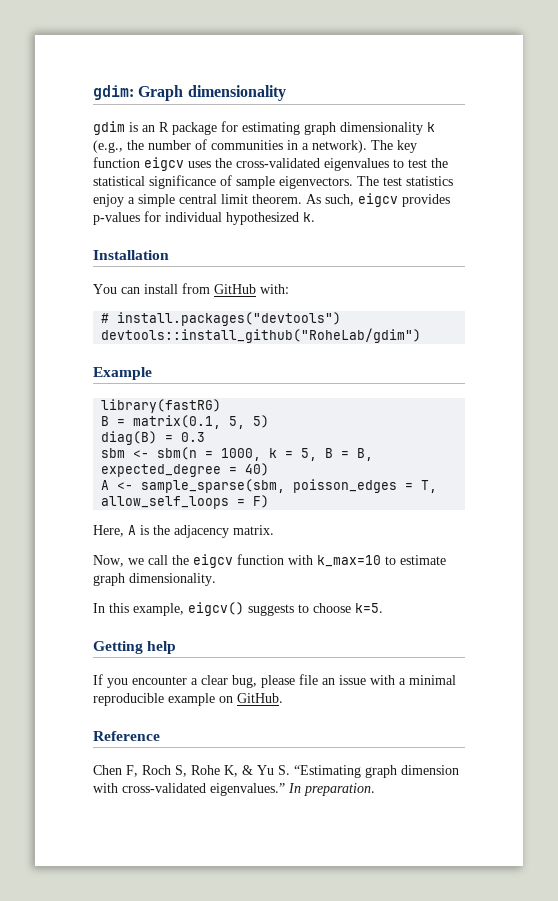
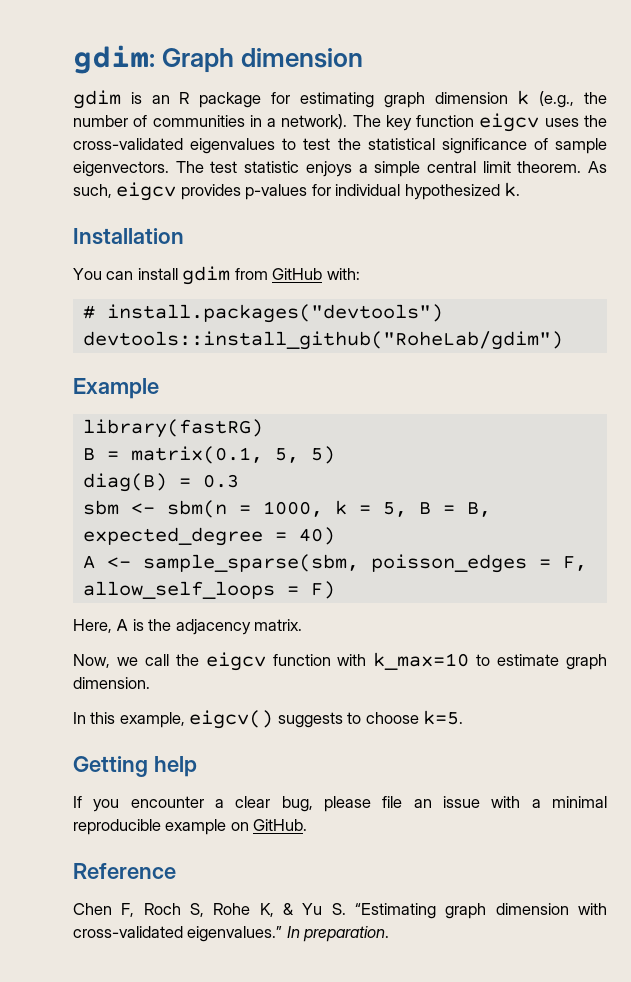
- gdim: Graph dimensionality
+ gdim: Graph dimension
- gdim is an R package for estimating graph dimensionality k (e.g., the number of communities in a network).
+ gdim is an R package for estimating graph dimension k (e.g., the number of communities in a network).
- The test statistics enjoy a simple central limit theorem.
+ The test statistic enjoys a simple central limit theorem.
- You can install from GitHub with:
+ You can install gdim from GitHub with:
- A <- sample_sparse(sbm, poisson_edges = T, allow_self_loops = F)
+ A <- sample_sparse(sbm, poisson_edges = F, allow_self_loops = F)
- Now, we call the eigcv function with k_max=10 to estimate graph dimensionality.
+ Now, we call the eigcv function with k_max=10 to estimate graph dimension.

